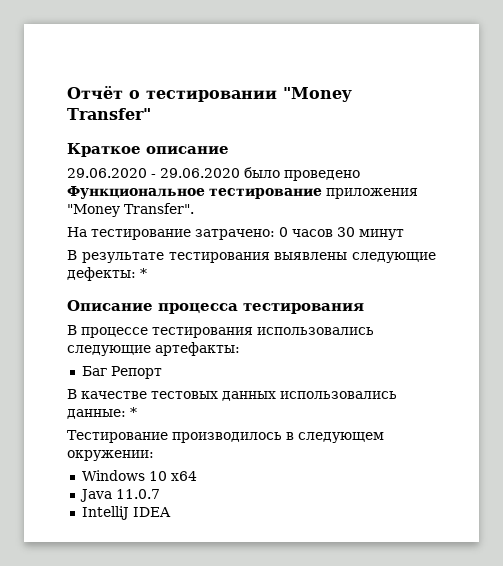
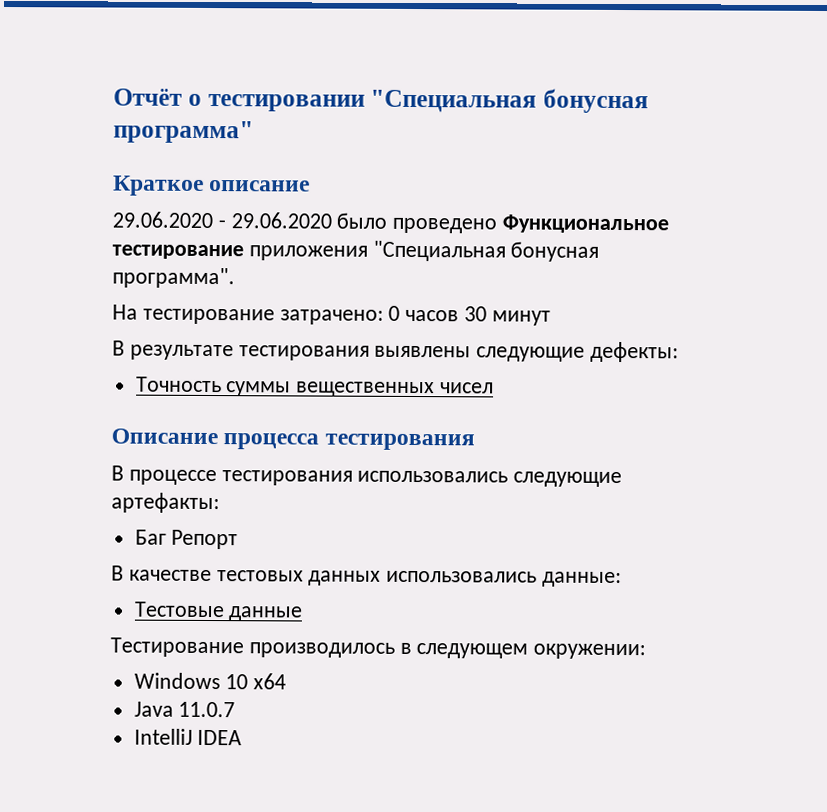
- Отчёт о тестировании "Money Transfer"
+ Отчёт о тестировании "Специальная бонусная программа"
- 29.06.2020 - 29.06.2020 было проведено Функциональное тестирование приложения "Money Transfer".
+ 29.06.2020 - 29.06.2020 было проведено Функциональное тестирование приложения "Специальная бонусная программа".
- В результате тестирования выявлены следующие дефекты: *
+ В результате тестирования выявлены следующие дефекты:
+ Точность суммы вещественных чисел
- В качестве тестовых данных использовались данные: *
+ В качестве тестовых данных использовались данные:
+ Тестовые данные

